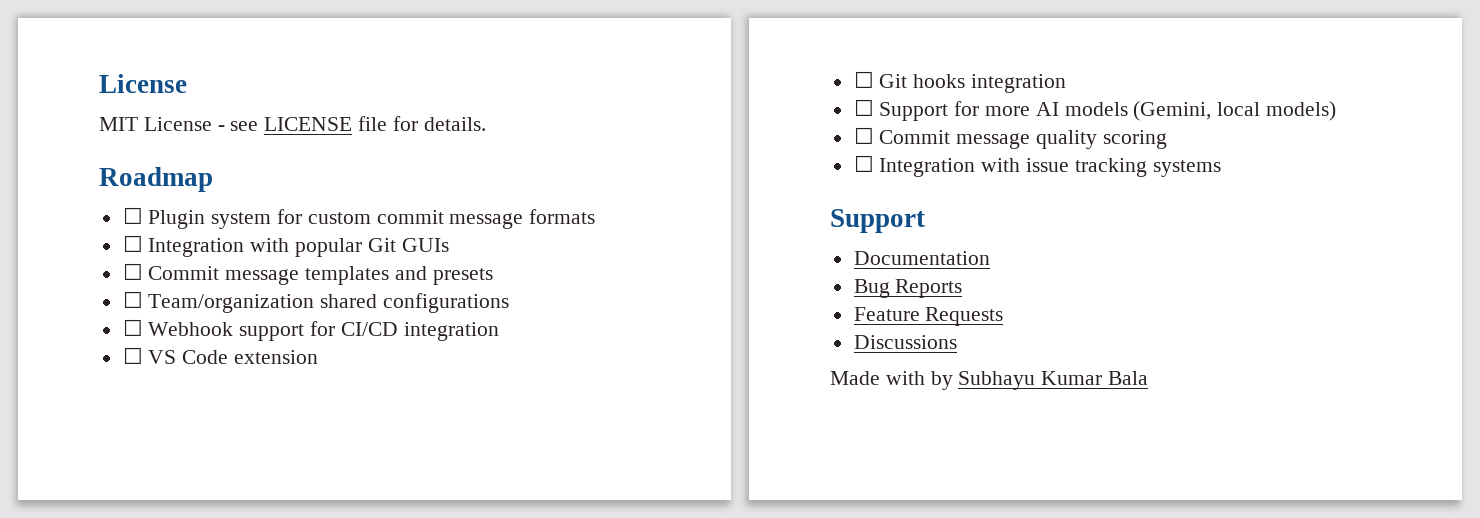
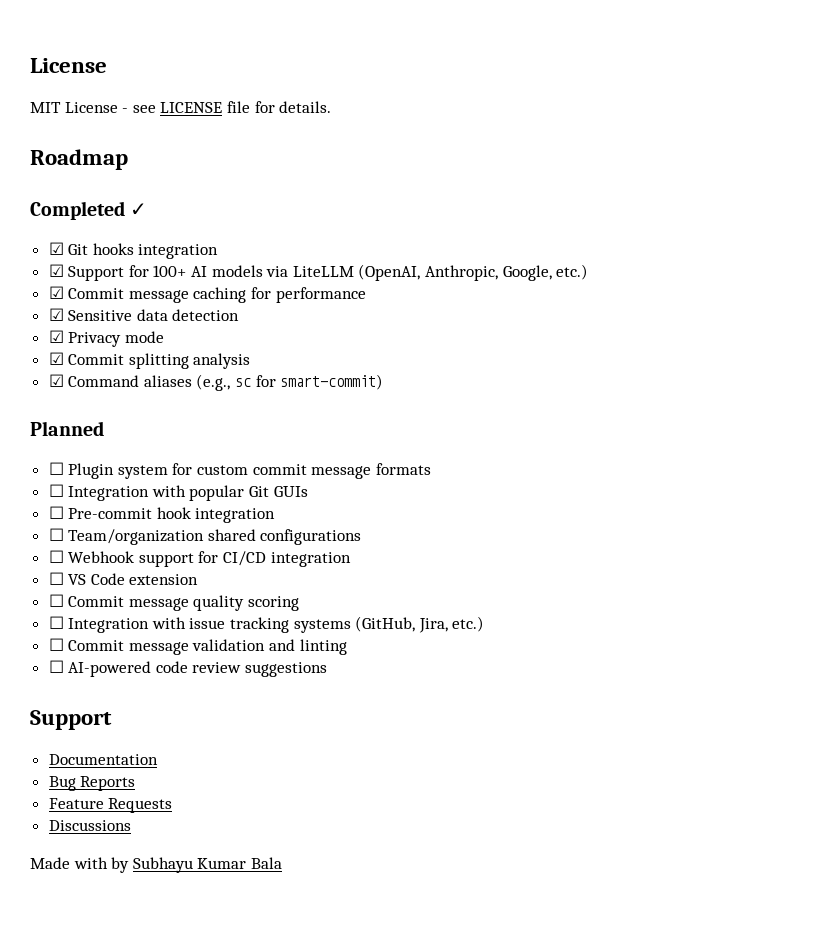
+ Completed ✓
+ ☑ Git hooks integration
+ ☑ Support for 100+ AI models via LiteLLM (OpenAI, Anthropic, Google, etc.)
+ ☑ Commit message caching for performance
+ ☑ Sensitive data detection
+ ☑ Privacy mode
+ ☑ Commit splitting analysis
+ ☑ Command aliases (e.g., sc for smart-commit)
+ Planned
- ☐ Commit message templates and presets
+ ☐ Pre-commit hook integration
- ☐ Git hooks integration
- ☐ Support for more AI models (Gemini, local models)
- ☐ Integration with issue tracking systems
+ ☐ Integration with issue tracking systems (GitHub, Jira, etc.)
+ ☐ Commit message validation and linting
+ ☐ AI-powered code review suggestions

